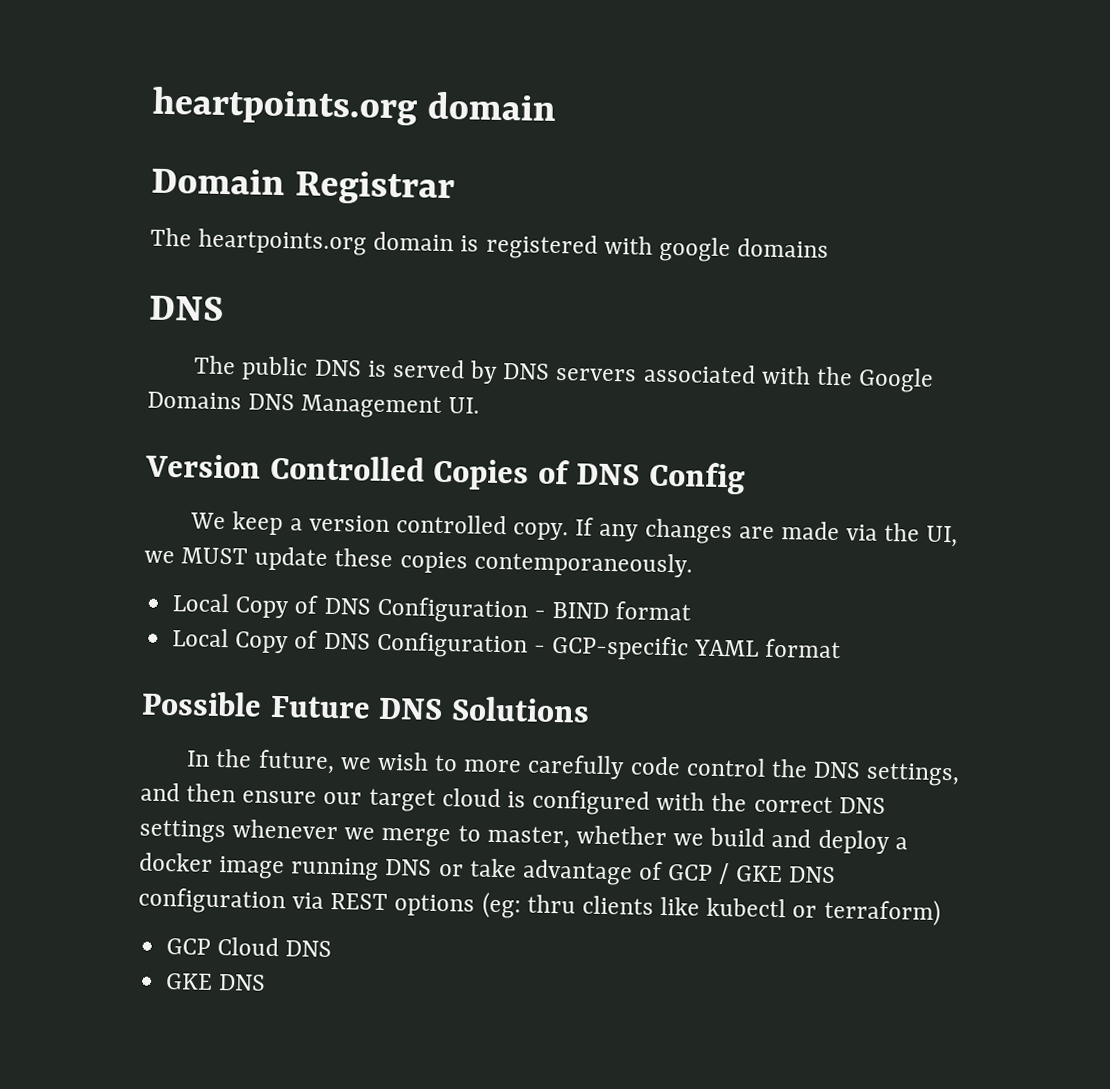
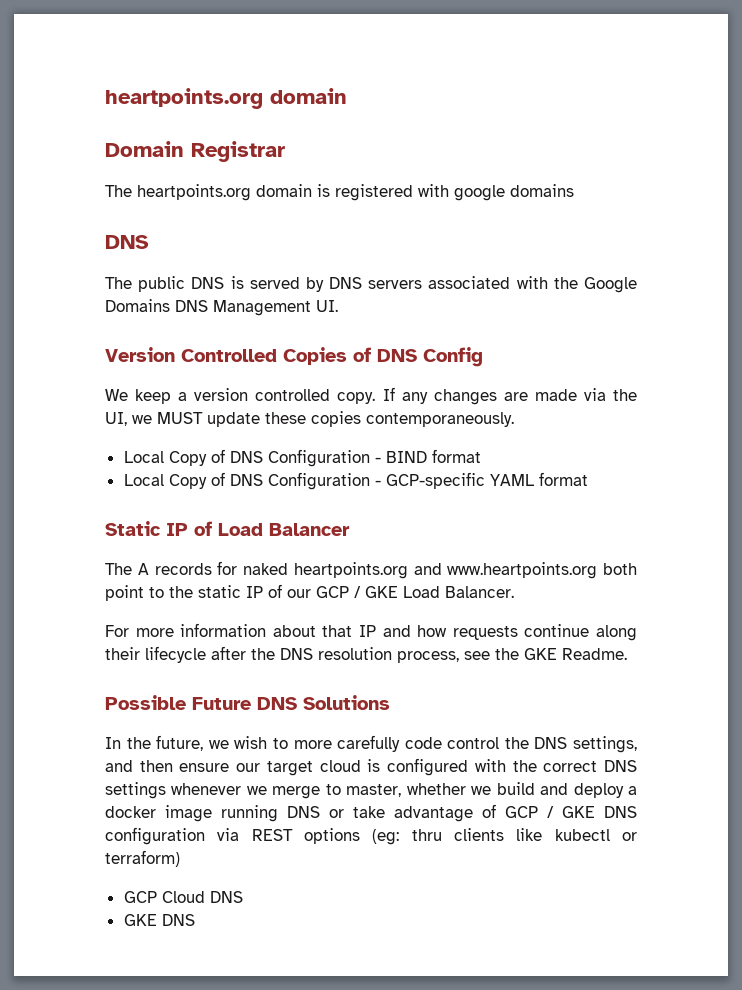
+ Static IP of Load Balancer
+ The A records for naked heartpoints.org and www.heartpoints.org both point to the static IP of our GCP / GKE Load Balancer.
+ For more information about that IP and how requests continue along their lifecycle after the DNS resolution process, see the GKE Readme.

